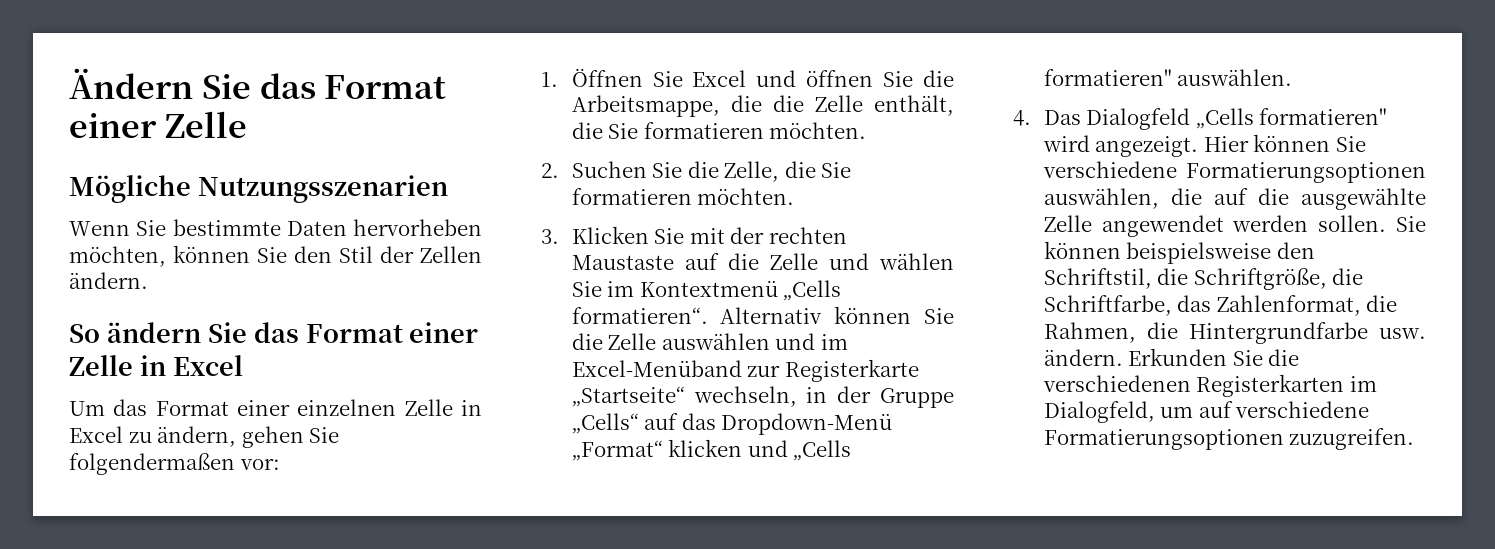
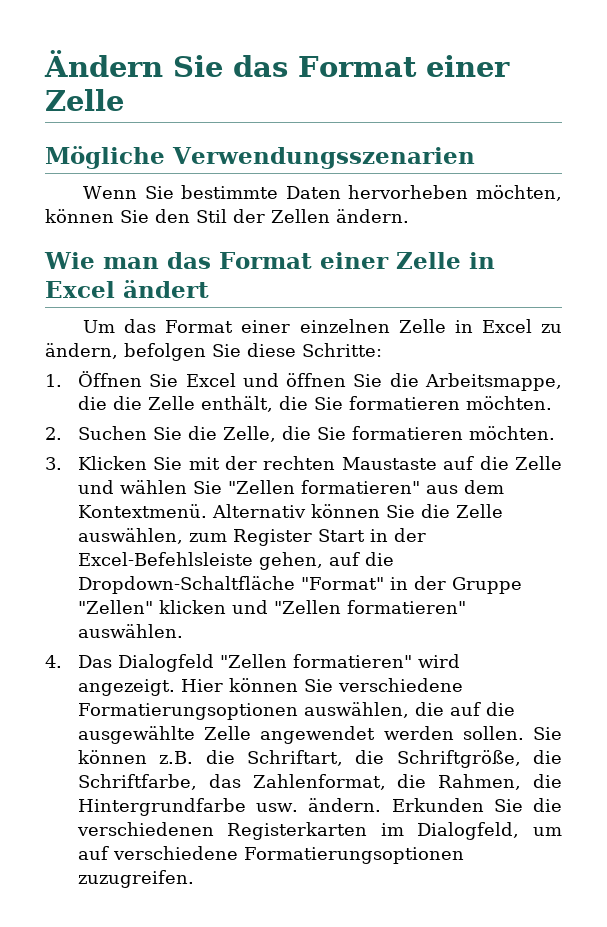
- Mögliche Nutzungsszenarien
+ Mögliche Verwendungsszenarien
- So ändern Sie das Format einer Zelle in Excel
+ Wie man das Format einer Zelle in Excel ändert
- Um das Format einer einzelnen Zelle in Excel zu ändern, gehen Sie folgendermaßen vor:
+ Um das Format einer einzelnen Zelle in Excel zu ändern, befolgen Sie diese Schritte:
- 3. Klicken Sie mit der rechten Maustaste auf die Zelle und wählen Sie im Kontextmenü „Cells formatieren“.
+ 3. Klicken Sie mit der rechten Maustaste auf die Zelle und wählen Sie "Zellen formatieren" aus dem Kontextmenü.
- Alternativ können Sie die Zelle auswählen und im Excel-Menüband zur Registerkarte „Startseite“ wechseln, in der Gruppe „Cells“ auf das Dropdown-Menü „Format“ klicken und „Cells formatieren" auswählen.
+ Alternativ können Sie die Zelle auswählen, zum Register Start in der Excel-Befehlsleiste gehen, auf die Dropdown-Schaltfläche "Format" in der Gruppe "Zellen" klicken und "Zellen formatieren" auswählen.
- 4. Das Dialogfeld „Cells formatieren" wird angezeigt.
+ 4. Das Dialogfeld "Zellen formatieren" wird angezeigt.
- Sie können beispielsweise den Schriftstil, die Schriftgröße, die Schriftfarbe, das Zahlenformat, die Rahmen, die Hintergrundfarbe usw. ändern.
+ Sie können z.B. die Schriftart, die Schriftgröße, die Schriftfarbe, das Zahlenformat, die Rahmen, die Hintergrundfarbe usw. ändern.

